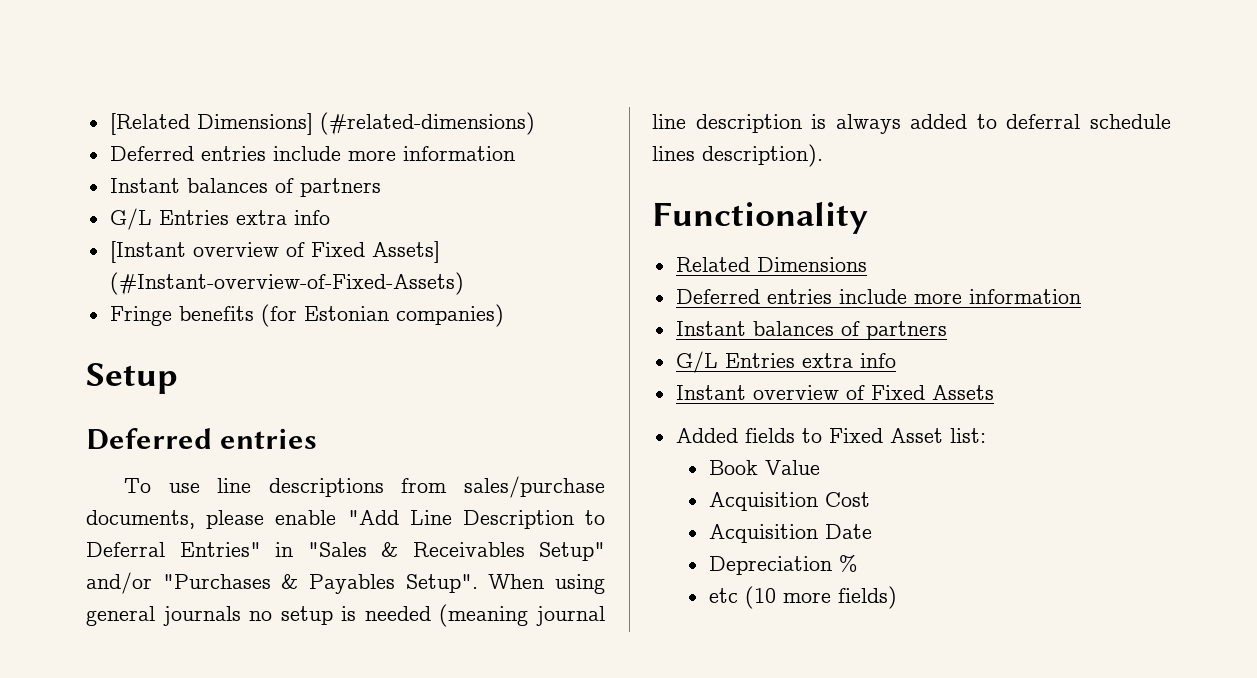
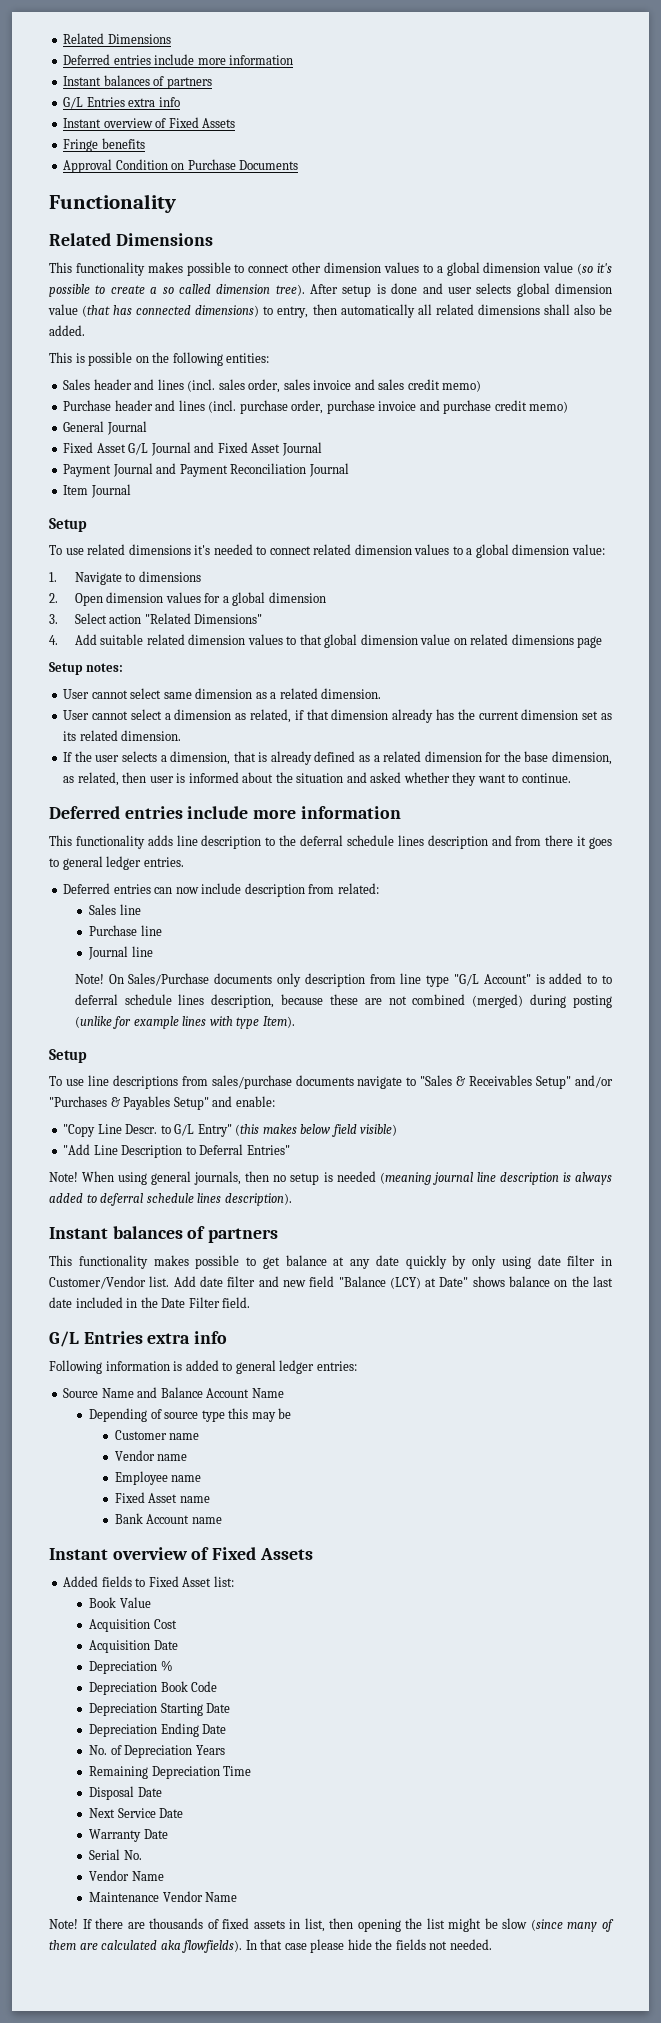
- [Related Dimensions] (#related-dimensions)
- Deferred entries include more information
- Instant balances of partners
- G/L Entries extra info
- [Instant overview of Fixed Assets] (#Instant-overview-of-Fixed-Assets)
- Fringe benefits (for Estonian companies)
- Setup
- Deferred entries
- To use line descriptions from sales/purchase documents, please enable "Add Line Description to Deferral Entries" in "Sales & Receivables Setup" and/or "Purchases & Payables Setup". When using general journals no setup is needed (meaning journal line description is always added to deferral schedule lines description).
- Functionality
+ Fringe benefits
+ Approval Condition on Purchase Documents
+ Functionality
+ Related Dimensions
+ This functionality makes possible to connect other dimension values to a global dimension value (so it's possible to create a so called dimension tree). After setup is done and user selects global dimension value (that has connected dimensions) to entry, then automatically all related dimensions shall also be added.
+ This is possible on the following entities:
+ Sales header and lines (incl. sales order, sales invoice and sales credit memo)
+ Purchase header and lines (incl. purchase order, purchase invoice and purchase credit memo)
+ General Journal
+ Fixed Asset G/L Journal and Fixed Asset Journal
+ Payment Journal and Payment Reconciliation Journal
+ Item Journal
+ Setup
+ To use related dimensions it's needed to connect related dimension values to a global dimension value:
+ 1. Navigate to dimensions
+ 2. Open dimension values for a global dimension
+ 3. Select action "Related Dimensions"
+ 4. Add suitable related dimension values to that global dimension value on related dimensions page
+ Setup notes:
+ User cannot select same dimension as a related dimension.
+ User cannot select a dimension as related, if that dimension already has the current dimension set as its related dimension.
+ If the user selects a dimension, that is already defined as a related dimension for the base dimension, as related, then user is informed about the situation and asked whether they want to continue.
+ Deferred entries include more information
+ This functionality adds line description to the deferral schedule lines description and from there it goes to general ledger entries.
+ Deferred entries can now include description from related:
+ Sales line
+ Purchase line
+ Journal line
+ Note! On Sales/Purchase documents only description from line type "G/L Account" is added to to deferral schedule lines description, because these are not combined (merged) during posting (unlike for example lines with type Item).
+ Setup
+ To use line descriptions from sales/purchase documents navigate to "Sales & Receivables Setup" and/or "Purchases & Payables Setup" and enable:
+ "Copy Line Descr. to G/L Entry" (this makes below field visible)
+ "Add Line Description to Deferral Entries"
+ Note! When using general journals, then no setup is needed (meaning journal line description is always added to deferral schedule lines description).
+ Instant balances of partners
+ This functionality makes possible to get balance at any date quickly by only using date filter in Customer/Vendor list. Add date filter and new field "Balance (LCY) at Date" shows balance on the last date included in the Date Filter field.
+ G/L Entries extra info
+ Following information is added to general ledger entries:
+ Source Name and Balance Account Name
+ Depending of source type this may be
+ Customer name
+ Vendor name
+ Employee name
+ Fixed Asset name
+ Bank Account name
+ Instant overview of Fixed Assets
- etc (10 more fields)
+ Depreciation Book Code
+ Depreciation Starting Date
+ Depreciation Ending Date
+ No. of Depreciation Years
+ Remaining Depreciation Time
+ Disposal Date
+ Next Service Date
+ Warranty Date
+ Serial No.
+ Vendor Name
+ Maintenance Vendor Name
+ Note! If there are thousands of fixed assets in list, then opening the list might be slow (since many of them are calculated aka flowfields). In that case please hide the fields not needed.

